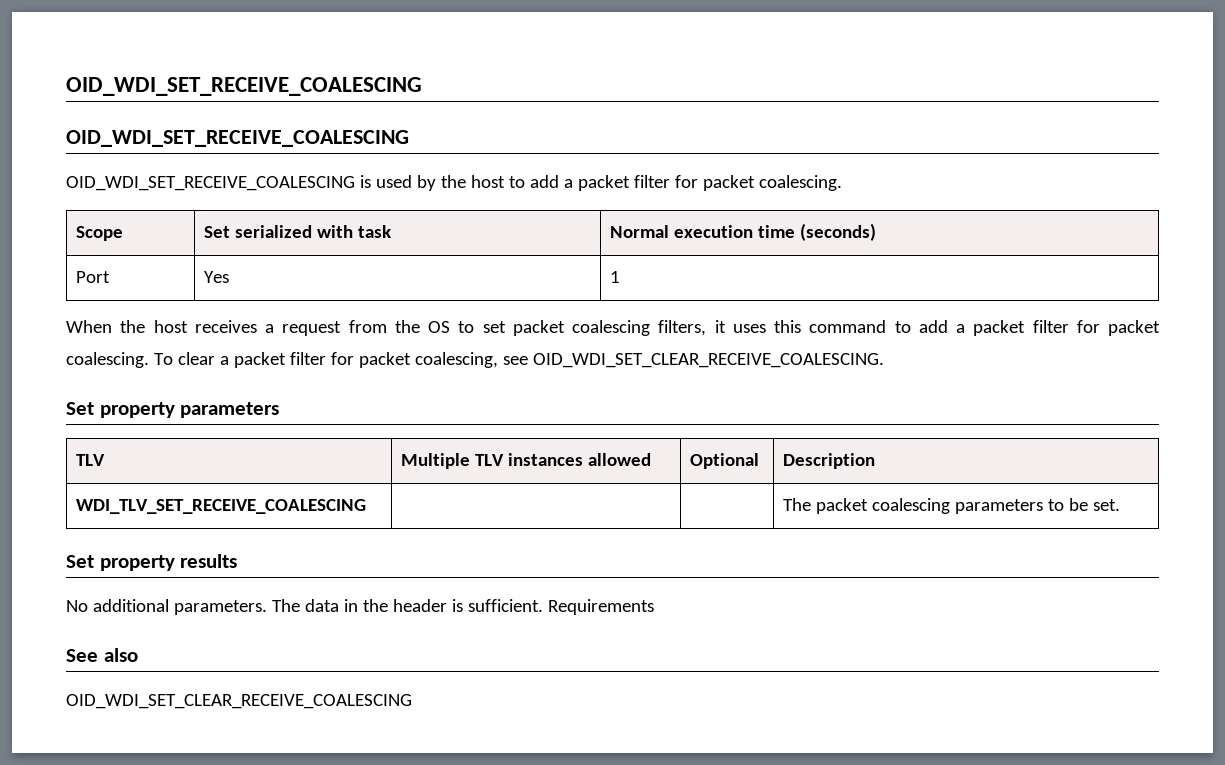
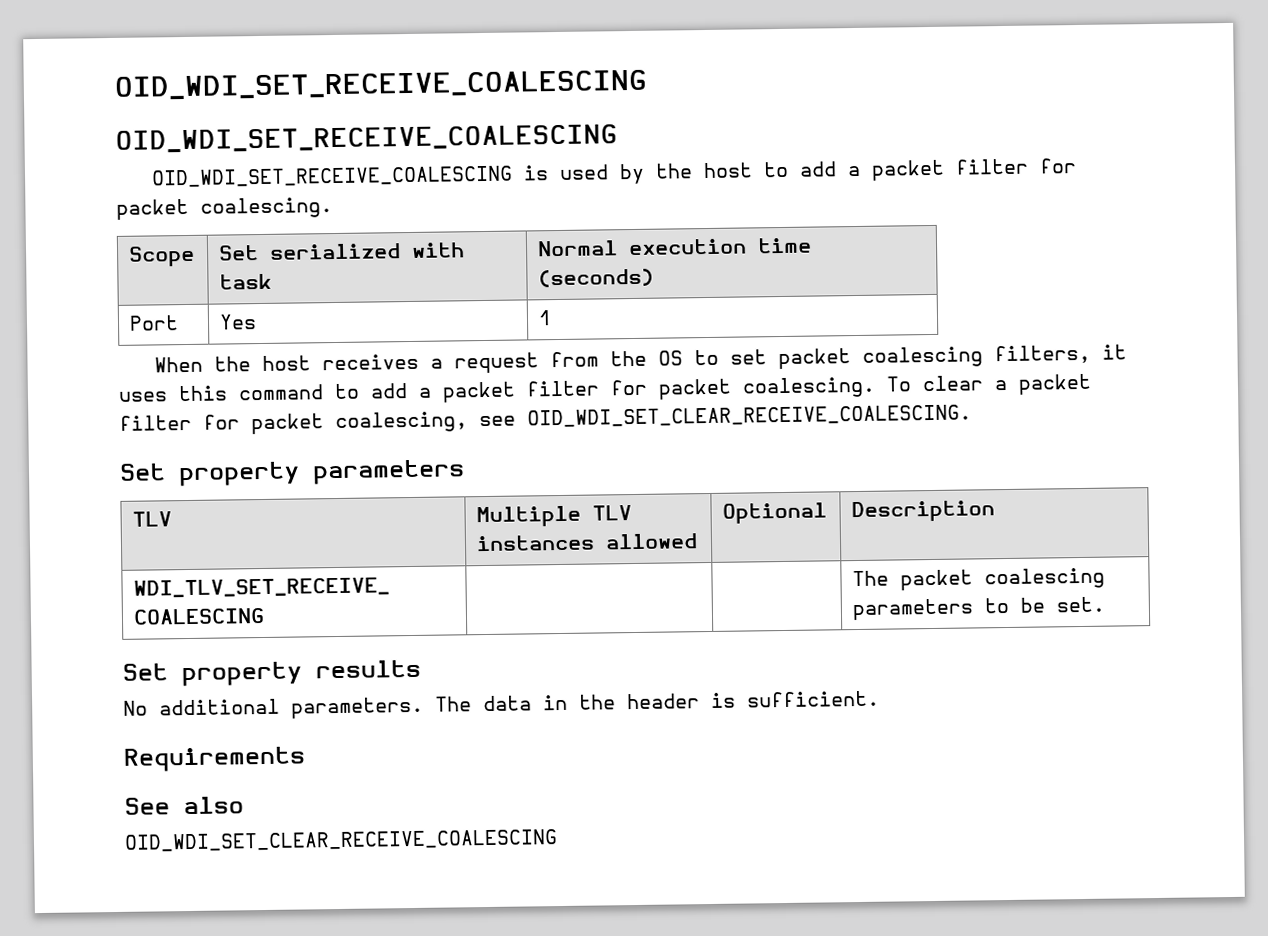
- The data in the header is sufficient. Requirements
+ The data in the header is sufficient.
+ Requirements

